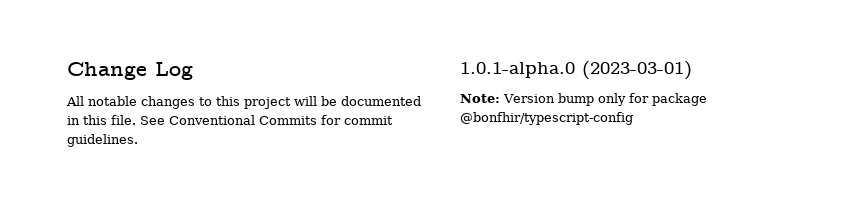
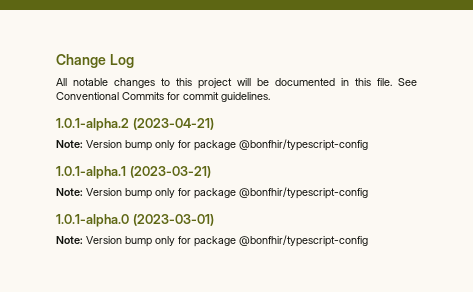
+ 1.0.1-alpha.2 (2023-04-21)
+ Note: Version bump only for package @bonfhir/typescript-config
+ 1.0.1-alpha.1 (2023-03-21)
+ Note: Version bump only for package @bonfhir/typescript-config

